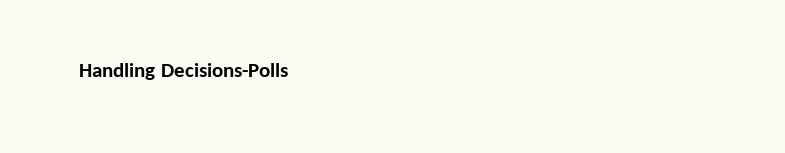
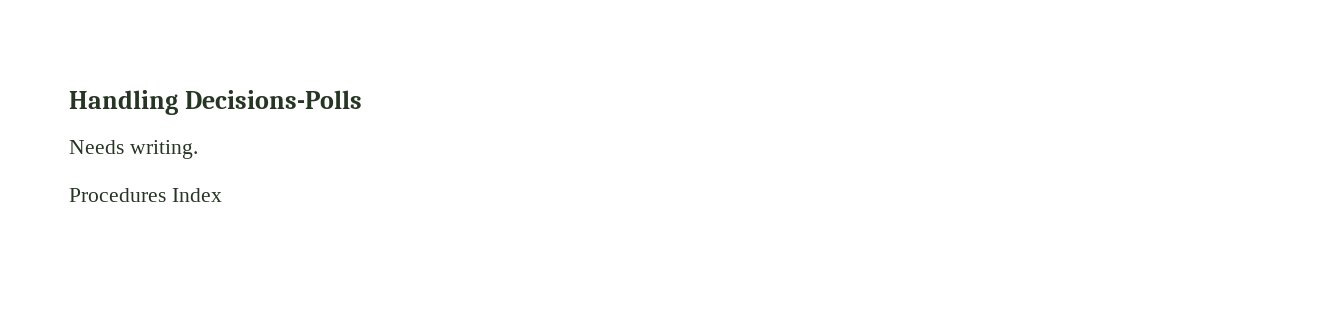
+ Needs writing.
+ Procedures Index

